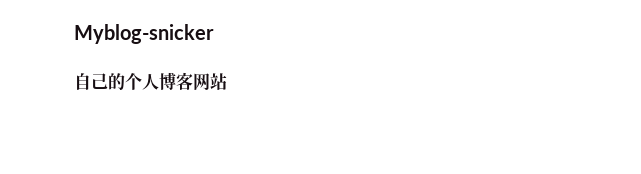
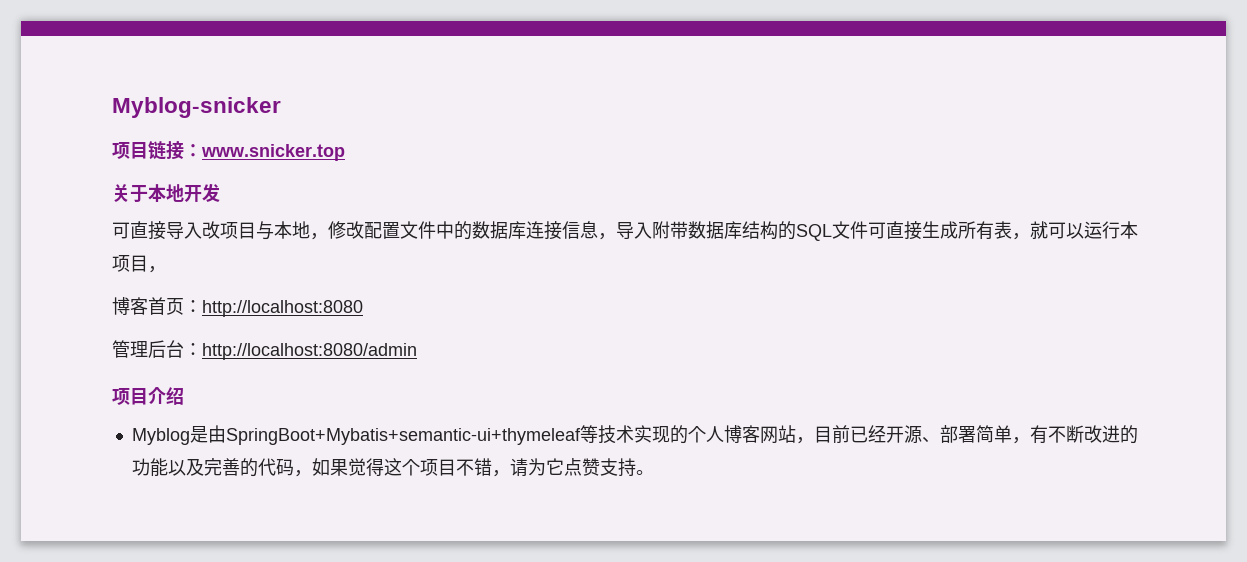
- 自己的个人博客网站
+ 项目链接：www.snicker.top
+ 关于本地开发
+ 可直接导入改项目与本地，修改配置文件中的数据库连接信息，导入附带数据库结构的SQL文件可直接生成所有表，就可以运行本项目，
+ 博客首页：http://localhost:8080
+ 管理后台：http://localhost:8080/admin
+ 项目介绍
+ Myblog是由SpringBoot+Mybatis+semantic-ui+thymeleaf等技术实现的个人博客网站，目前已经开源、部署简单，有不断改进的功能以及完善的代码，如果觉得这个项目不错，请为它点赞支持。

